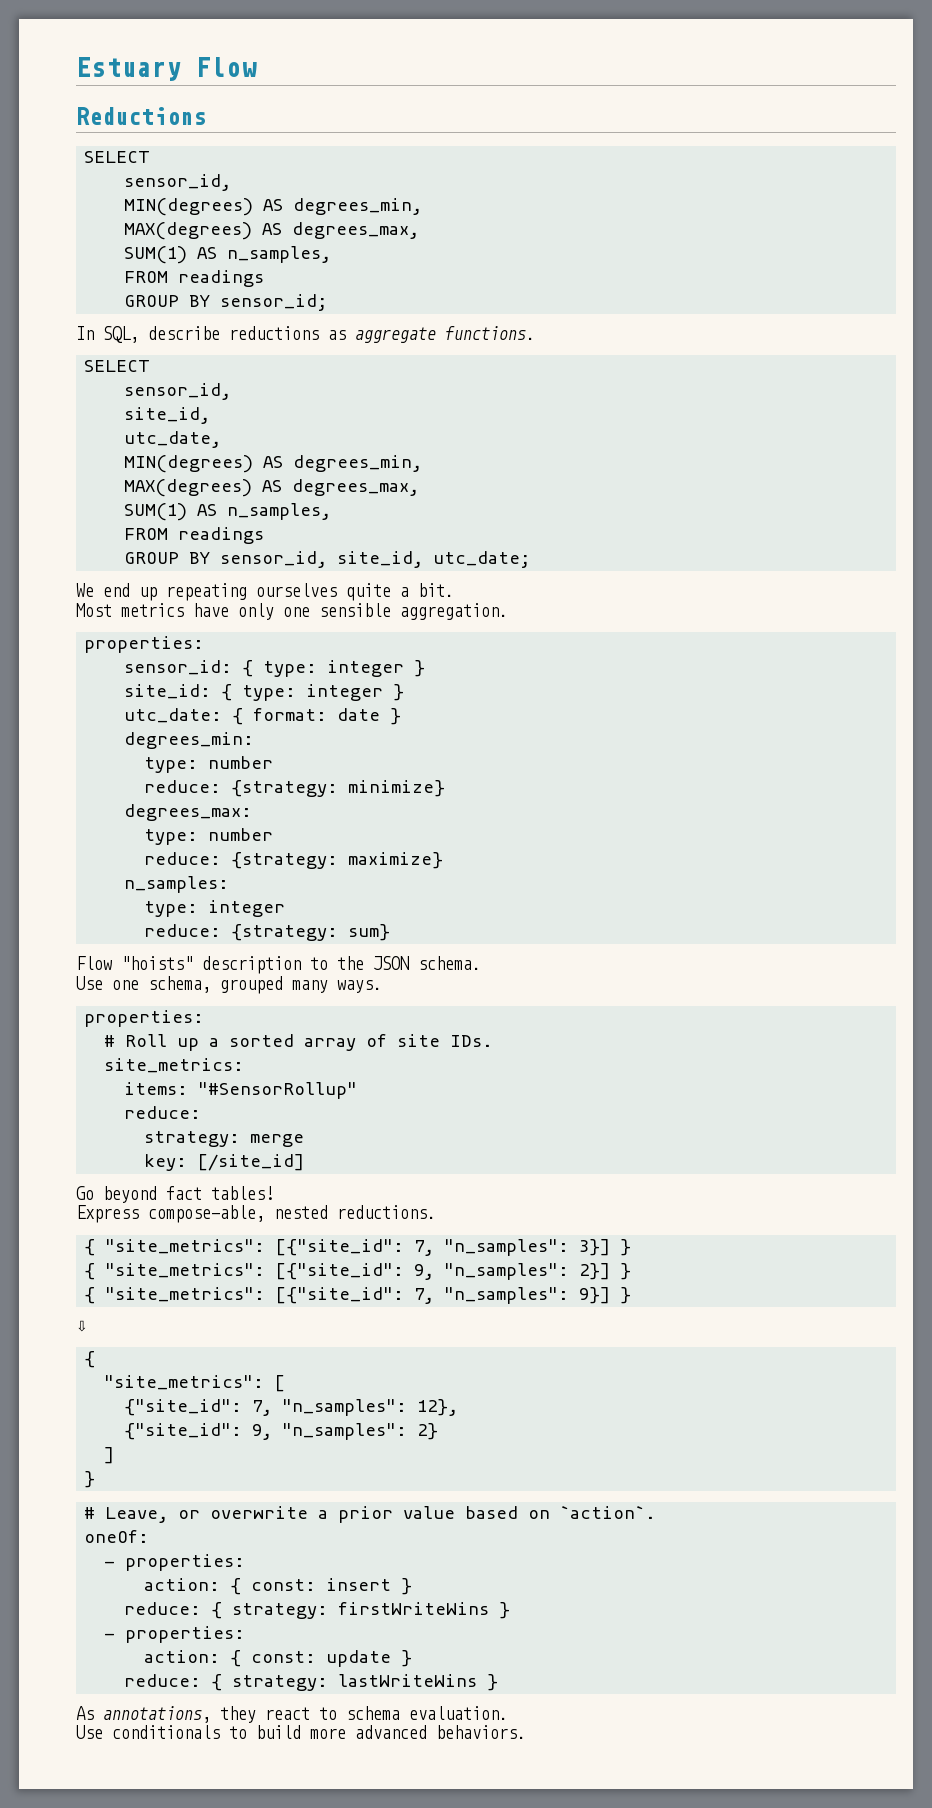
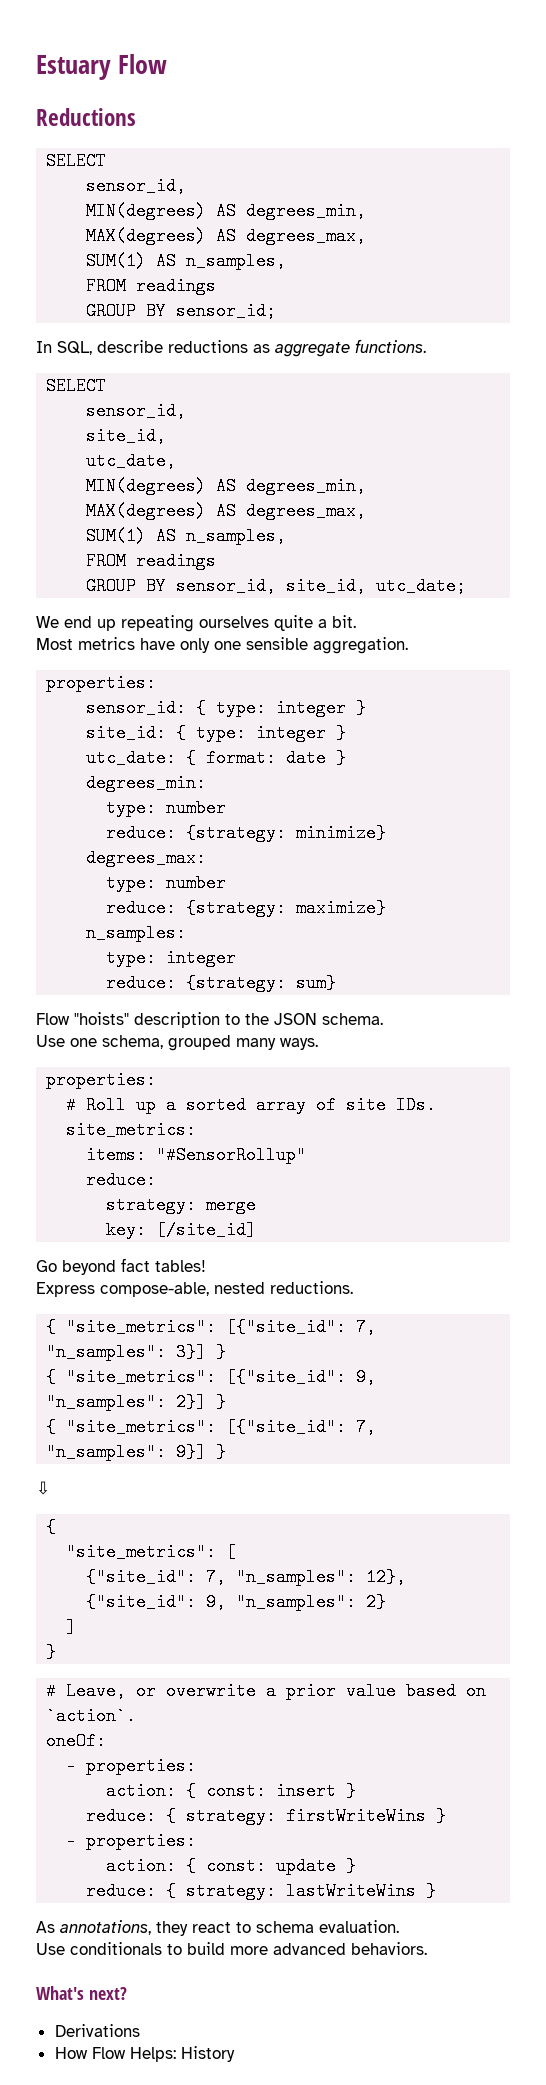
+ What's next?
+ Derivations
+ How Flow Helps: History

